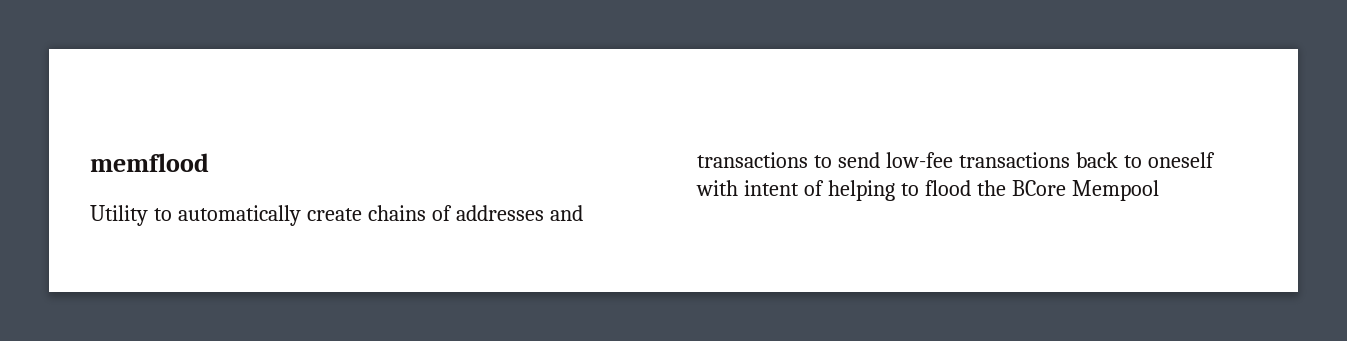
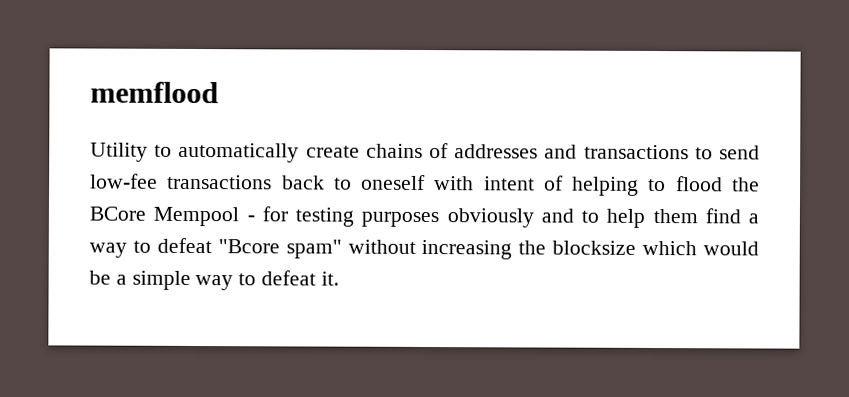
- Utility to automatically create chains of addresses and transactions to send low-fee transactions back to oneself with intent of helping to flood the BCore Mempool
+ Utility to automatically create chains of addresses and transactions to send low-fee transactions back to oneself with intent of helping to flood the BCore Mempool - for testing purposes obviously and to help them find a way to defeat "Bcore spam" without increasing the blocksize which would be a simple way to defeat it.

